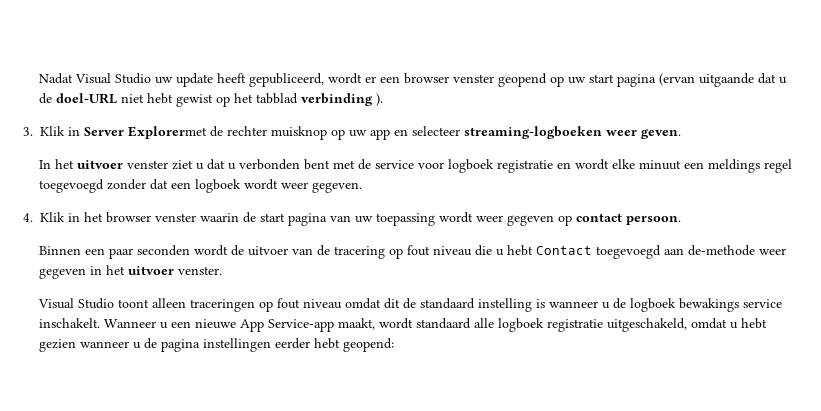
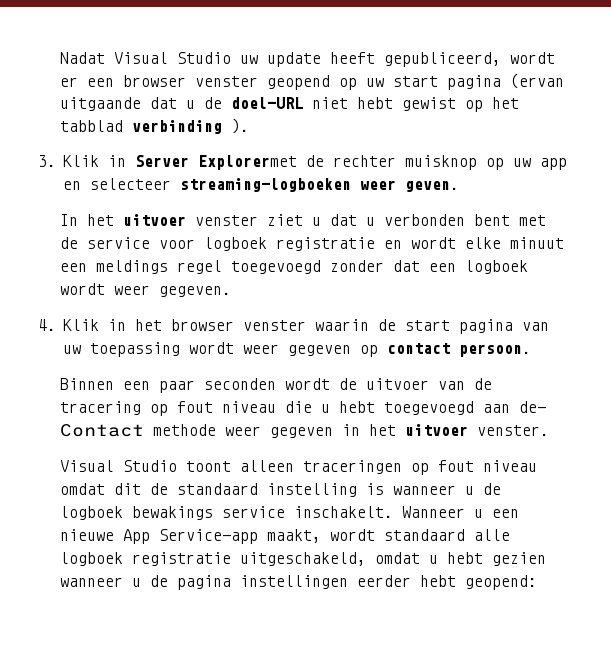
- Binnen een paar seconden wordt de uitvoer van de tracering op fout niveau die u hebt Contact toegevoegd aan de-methode weer gegeven in het uitvoer venster.
+ Binnen een paar seconden wordt de uitvoer van de tracering op fout niveau die u hebt toegevoegd aan de- Contact methode weer gegeven in het uitvoer venster.

